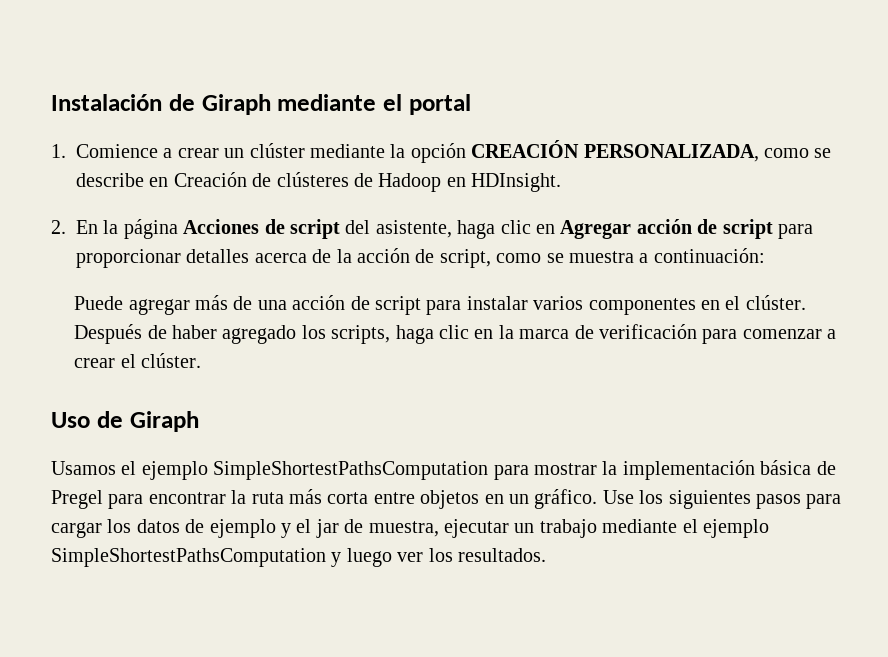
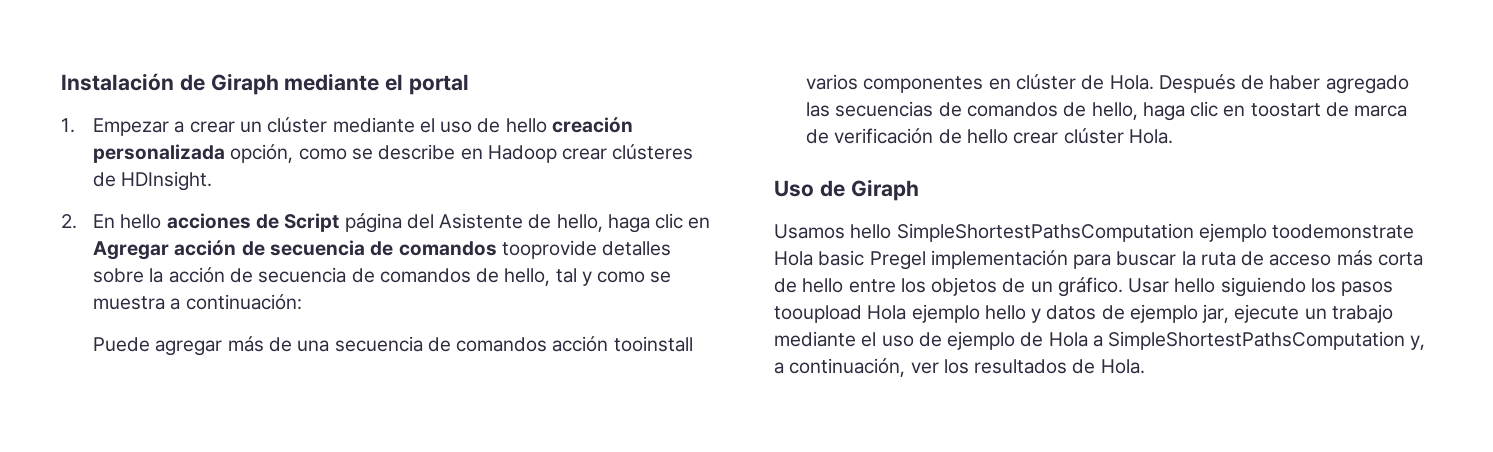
- 1. Comience a crear un clúster mediante la opción CREACIÓN PERSONALIZADA, como se describe en Creación de clústeres de Hadoop en HDInsight.
- 2. En la página Acciones de script del asistente, haga clic en Agregar acción de script para proporcionar detalles acerca de la acción de script, como se muestra a continuación:
+ 1. Empezar a crear un clúster mediante el uso de hello creación personalizada opción, como se describe en Hadoop crear clústeres de HDInsight.
+ 2. En hello acciones de Script página del Asistente de hello, haga clic en Agregar acción de secuencia de comandos tooprovide detalles sobre la acción de secuencia de comandos de hello, tal y como se muestra a continuación:
- Puede agregar más de una acción de script para instalar varios componentes en el clúster. Después de haber agregado los scripts, haga clic en la marca de verificación para comenzar a crear el clúster.
+ Puede agregar más de una secuencia de comandos acción tooinstall varios componentes en clúster de Hola. Después de haber agregado las secuencias de comandos de hello, haga clic en toostart de marca de verificación de hello crear clúster Hola.
  Uso de Giraph
- Usamos el ejemplo SimpleShortestPathsComputation para mostrar la implementación básica de Pregel para encontrar la ruta más corta entre objetos en un gráfico. Use los siguientes pasos para cargar los datos de ejemplo y el jar de muestra, ejecutar un trabajo mediante el ejemplo SimpleShortestPathsComputation y luego ver los resultados.
+ Usamos hello SimpleShortestPathsComputation ejemplo toodemonstrate Hola basic Pregel implementación para buscar la ruta de acceso más corta de hello entre los objetos de un gráfico. Usar hello siguiendo los pasos tooupload Hola ejemplo hello y datos de ejemplo jar, ejecute un trabajo mediante el uso de ejemplo de Hola a SimpleShortestPathsComputation y, a continuación, ver los resultados de Hola.

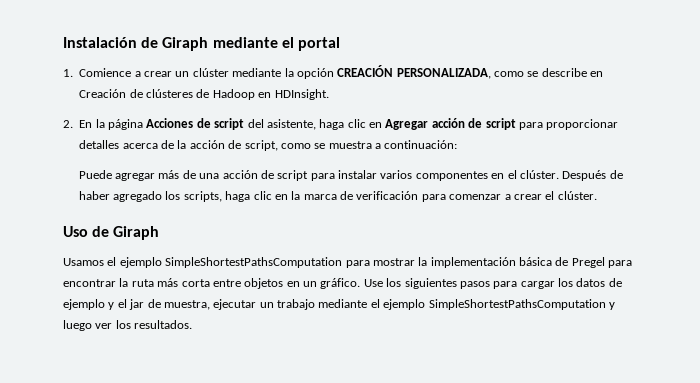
- 1. Empezar a crear un clúster mediante el uso de hello creación personalizada opción, como se describe en Hadoop crear clústeres de HDInsight.
- 2. En hello acciones de Script página del Asistente de hello, haga clic en Agregar acción de secuencia de comandos tooprovide detalles sobre la acción de secuencia de comandos de hello, tal y como se muestra a continuación:
+ 1. Comience a crear un clúster mediante la opción CREACIÓN PERSONALIZADA, como se describe en Creación de clústeres de Hadoop en HDInsight.
+ 2. En la página Acciones de script del asistente, haga clic en Agregar acción de script para proporcionar detalles acerca de la acción de script, como se muestra a continuación:
- Puede agregar más de una secuencia de comandos acción tooinstall varios componentes en clúster de Hola. Después de haber agregado las secuencias de comandos de hello, haga clic en toostart de marca de verificación de hello crear clúster Hola.
+ Puede agregar más de una acción de script para instalar varios componentes en el clúster. Después de haber agregado los scripts, haga clic en la marca de verificación para comenzar a crear el clúster.
  Uso de Giraph
- Usamos hello SimpleShortestPathsComputation ejemplo toodemonstrate Hola basic Pregel implementación para buscar la ruta de acceso más corta de hello entre los objetos de un gráfico. Usar hello siguiendo los pasos tooupload Hola ejemplo hello y datos de ejemplo jar, ejecute un trabajo mediante el uso de ejemplo de Hola a SimpleShortestPathsComputation y, a continuación, ver los resultados de Hola.
+ Usamos el ejemplo SimpleShortestPathsComputation para mostrar la implementación básica de Pregel para encontrar la ruta más corta entre objetos en un gráfico. Use los siguientes pasos para cargar los datos de ejemplo y el jar de muestra, ejecutar un trabajo mediante el ejemplo SimpleShortestPathsComputation y luego ver los resultados.

